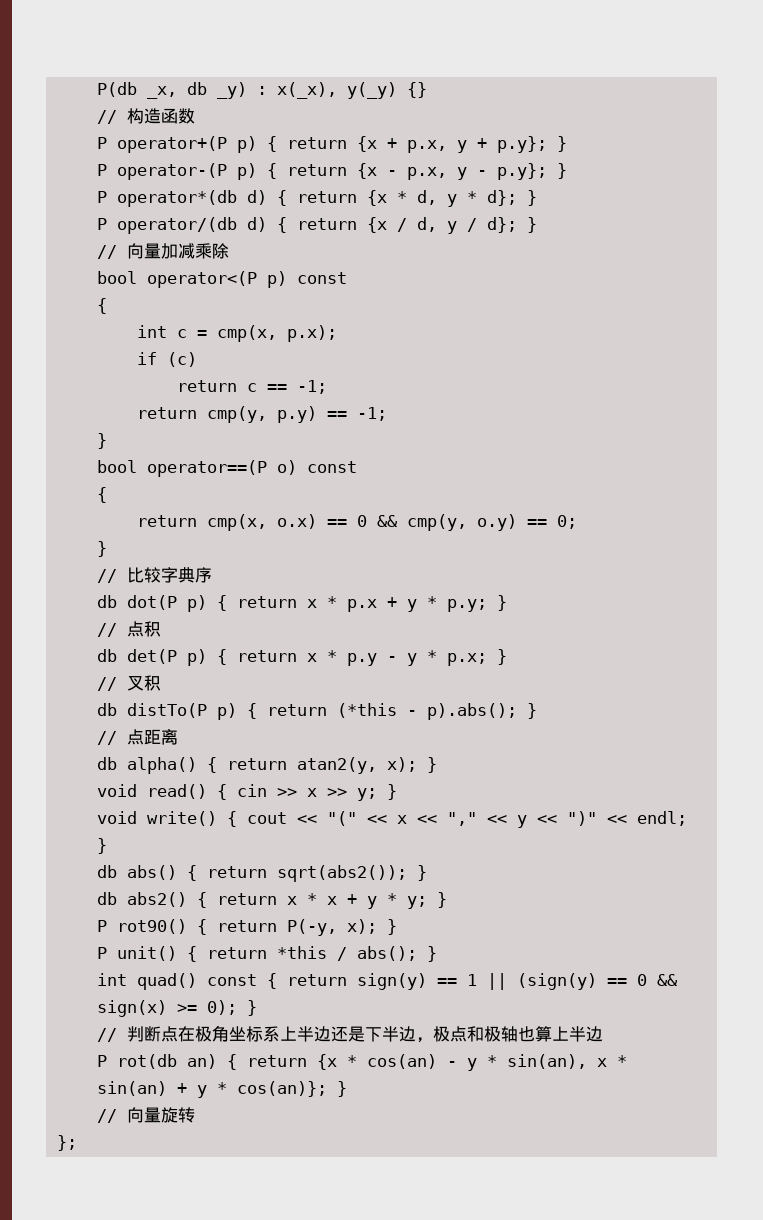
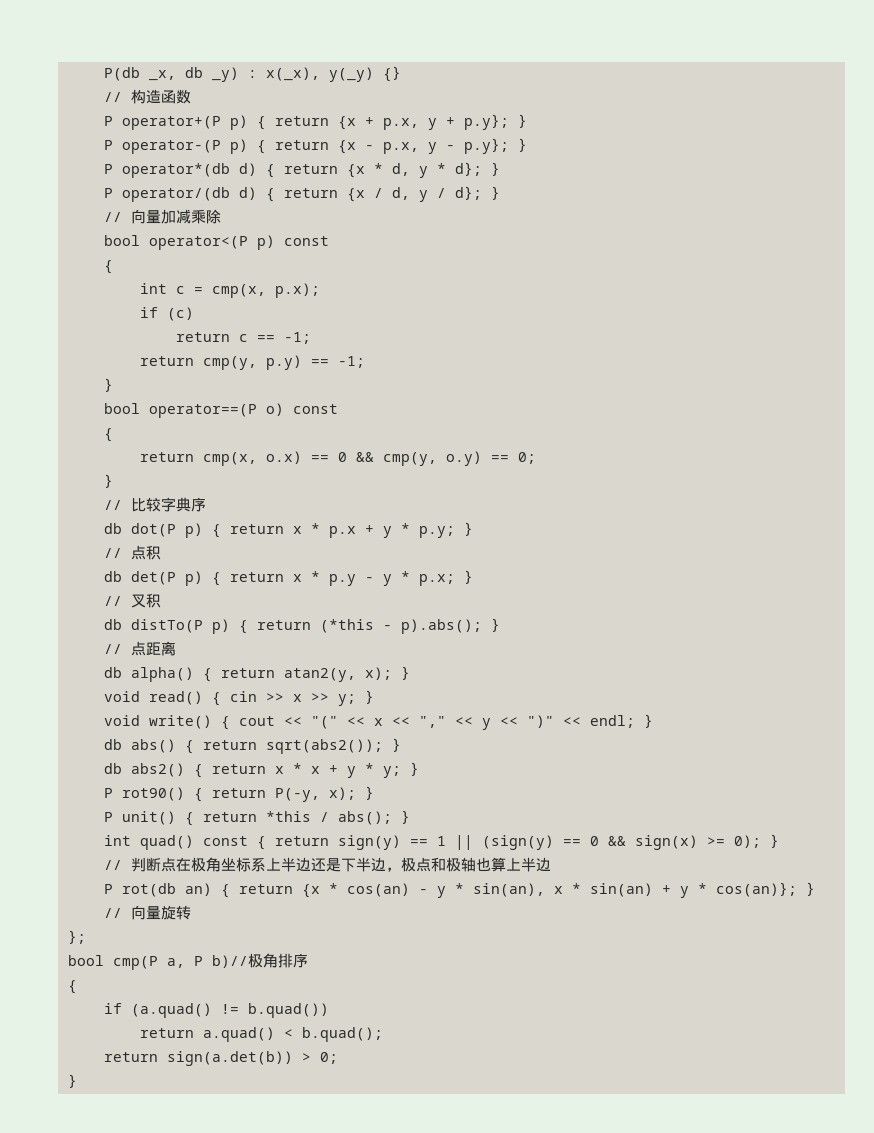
+ bool cmp(P a, P b)//极角排序
+ {
+ if (a.quad() != b.quad())
+ return a.quad() < b.quad();
+ return sign(a.det(b)) > 0;
+ }

